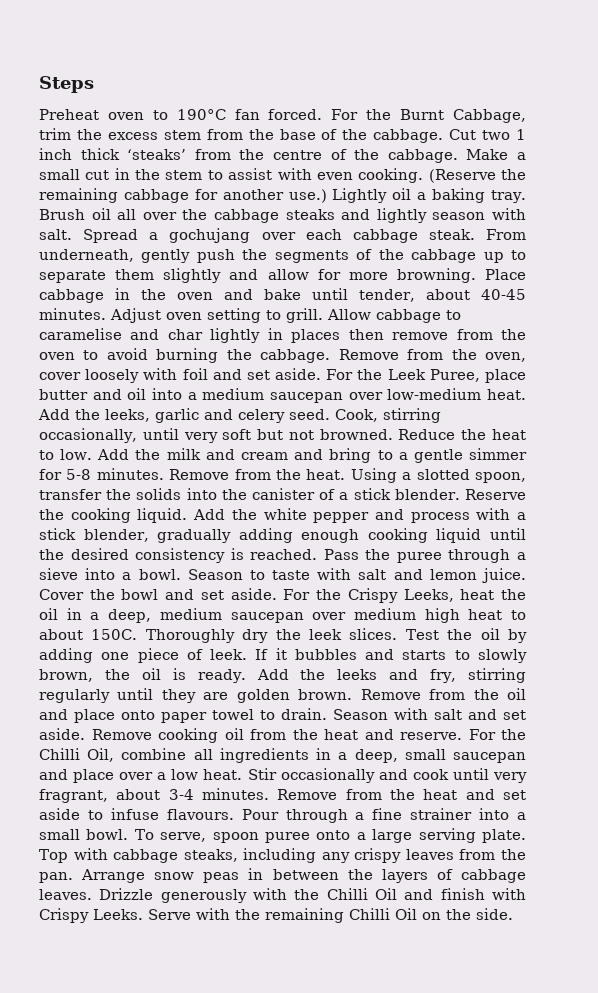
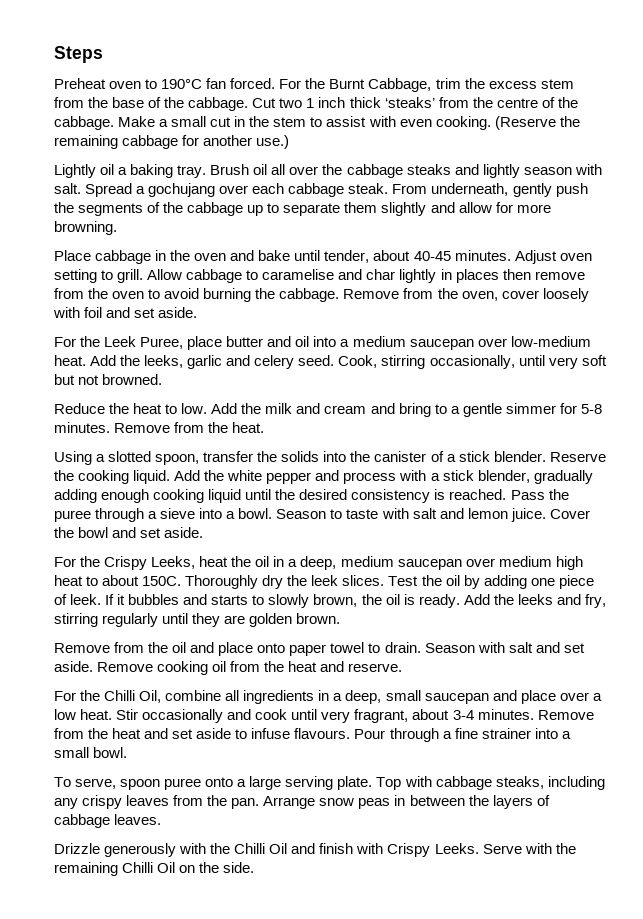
- (Reserve the remaining cabbage for another use.) Lightly oil a baking tray.
+ (Reserve the remaining cabbage for another use.)
+ Lightly oil a baking tray.
- From underneath, gently push the segments of the cabbage up to separate them slightly and allow for more browning. Place cabbage in the oven and bake until tender, about 40-45 minutes.
+ From underneath, gently push the segments of the cabbage up to separate them slightly and allow for more browning.
+ Place cabbage in the oven and bake until tender, about 40-45 minutes.
- Remove from the oven, cover loosely with foil and set aside. For the Leek Puree, place butter and oil into a medium saucepan over low-medium heat.
+ Remove from the oven, cover loosely with foil and set aside.
+ For the Leek Puree, place butter and oil into a medium saucepan over low-medium heat.
- Cook, stirring occasionally, until very soft but not browned. Reduce the heat to low.
+ Cook, stirring occasionally, until very soft but not browned.
+ Reduce the heat to low.
- Remove from the heat. Using a slotted spoon, transfer the solids into the canister of a stick blender.
+ Remove from the heat.
+ Using a slotted spoon, transfer the solids into the canister of a stick blender.
- Cover the bowl and set aside. For the Crispy Leeks, heat the oil in a deep, medium saucepan over medium high heat to about 150C.
+ Cover the bowl and set aside.
+ For the Crispy Leeks, heat the oil in a deep, medium saucepan over medium high heat to about 150C.
- Add the leeks and fry, stirring regularly until they are golden brown. Remove from the oil and place onto paper towel to drain.
+ Add the leeks and fry, stirring regularly until they are golden brown.
+ Remove from the oil and place onto paper towel to drain.
- Remove cooking oil from the heat and reserve. For the Chilli Oil, combine all ingredients in a deep, small saucepan and place over a low heat.
+ Remove cooking oil from the heat and reserve.
+ For the Chilli Oil, combine all ingredients in a deep, small saucepan and place over a low heat.
- Pour through a fine strainer into a small bowl. To serve, spoon puree onto a large serving plate.
+ Pour through a fine strainer into a small bowl.
+ To serve, spoon puree onto a large serving plate.
- Arrange snow peas in between the layers of cabbage leaves. Drizzle generously with the Chilli Oil and finish with Crispy Leeks.
+ Arrange snow peas in between the layers of cabbage leaves.
+ Drizzle generously with the Chilli Oil and finish with Crispy Leeks.

